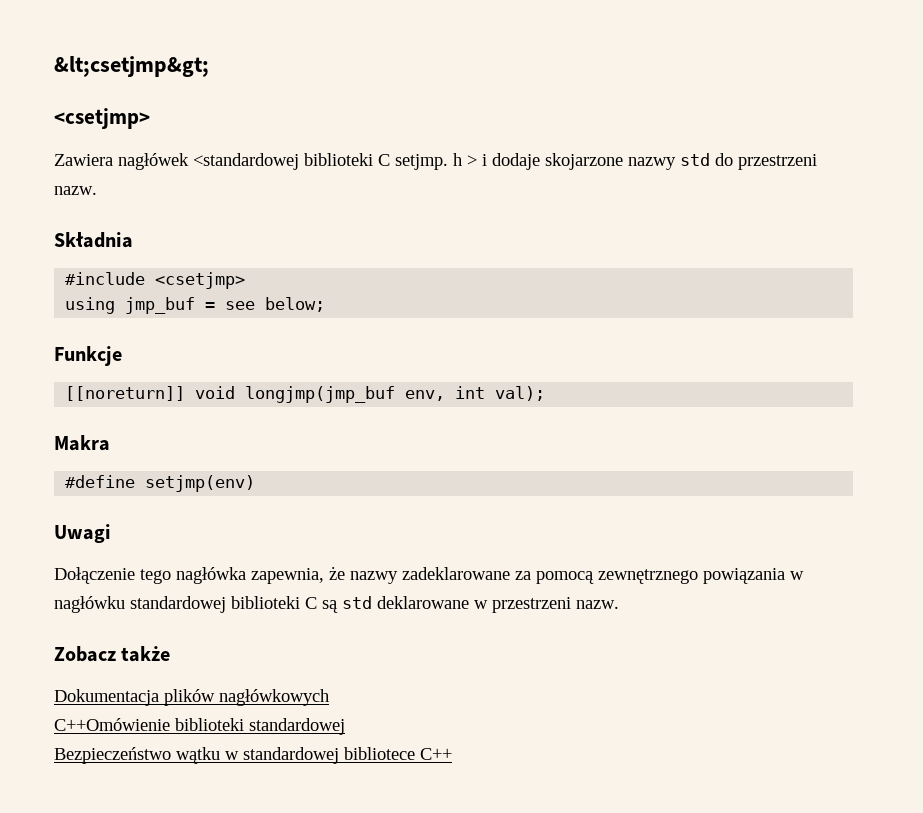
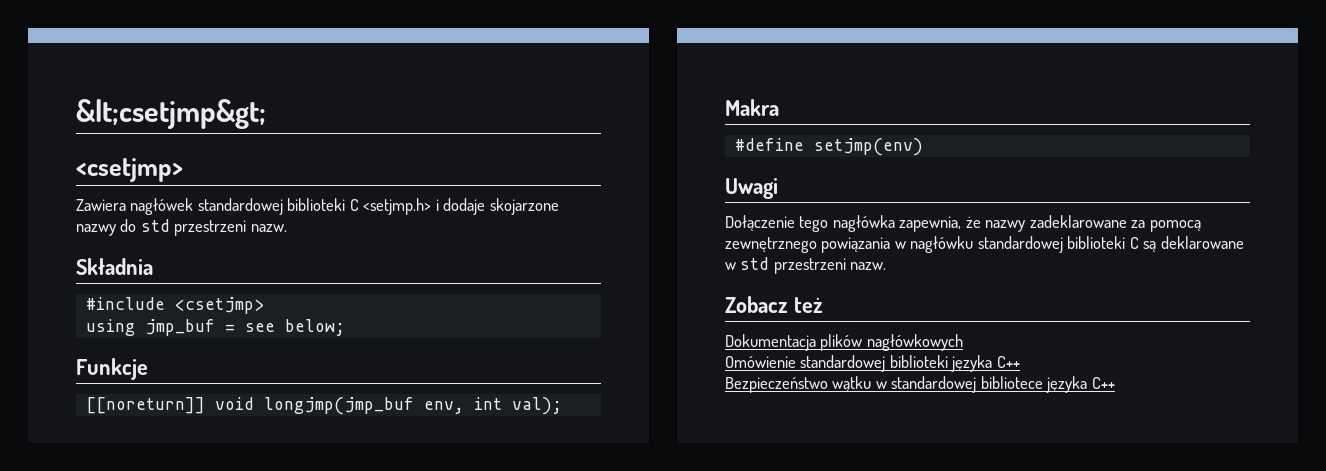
- Zawiera nagłówek <standardowej biblioteki C setjmp. h > i dodaje skojarzone nazwy std do przestrzeni nazw.
+ Zawiera nagłówek standardowej biblioteki C <setjmp.h> i dodaje skojarzone nazwy do std przestrzeni nazw.
- Dołączenie tego nagłówka zapewnia, że nazwy zadeklarowane za pomocą zewnętrznego powiązania w nagłówku standardowej biblioteki C są std deklarowane w przestrzeni nazw.
+ Dołączenie tego nagłówka zapewnia, że nazwy zadeklarowane za pomocą zewnętrznego powiązania w nagłówku standardowej biblioteki C są deklarowane w std przestrzeni nazw.
- Zobacz także
+ Zobacz też
- C++Omówienie biblioteki standardowej
+ Omówienie standardowej biblioteki języka C++
- Bezpieczeństwo wątku w standardowej bibliotece C++
+ Bezpieczeństwo wątku w standardowej bibliotece języka C++

